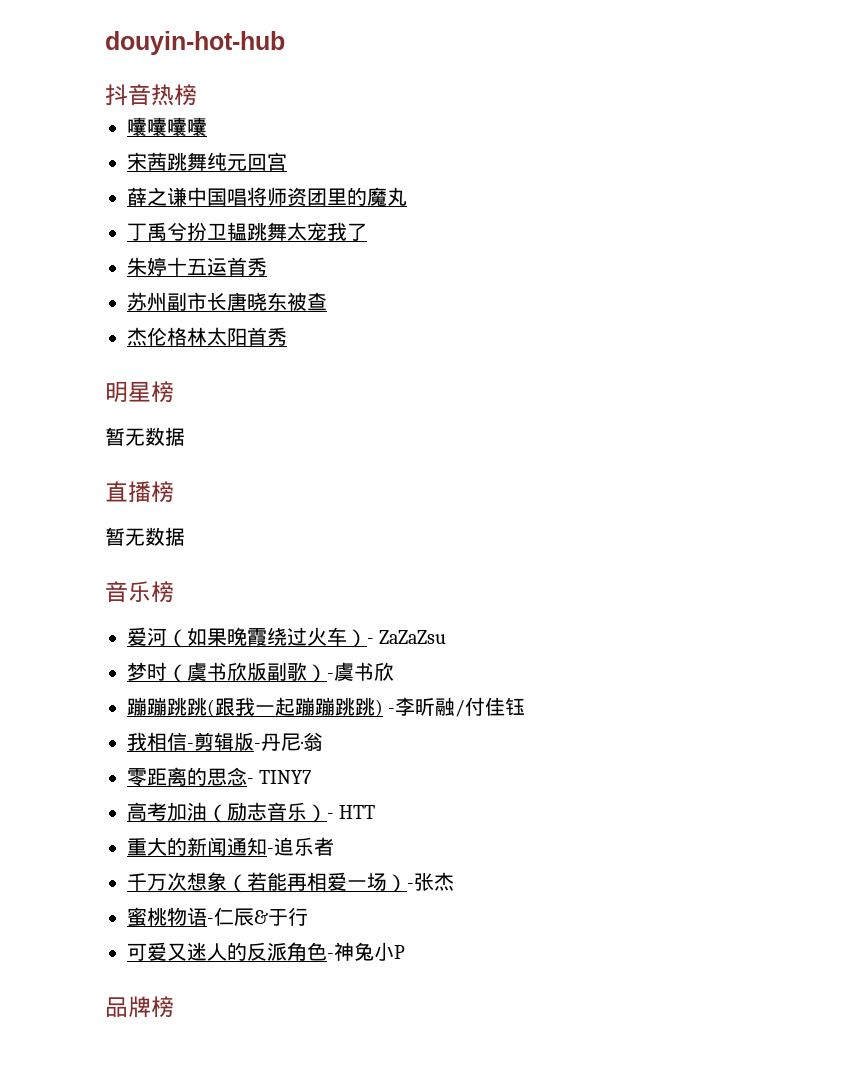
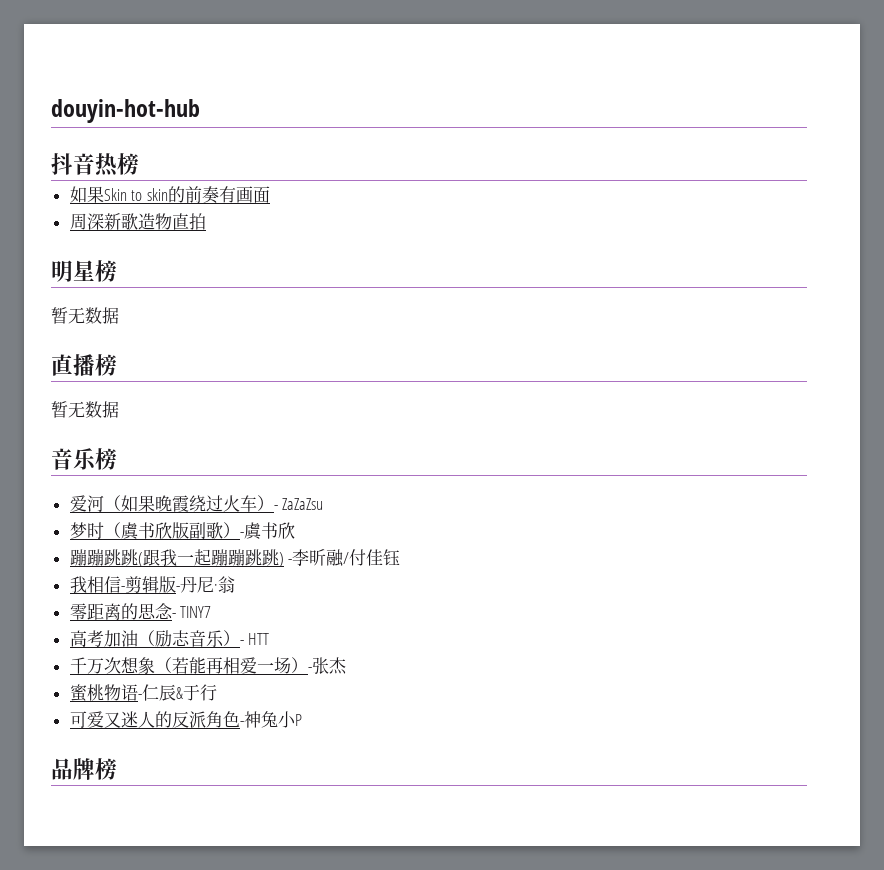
- 囔囔囔囔
- 宋茜跳舞纯元回宫
- 薛之谦中国唱将师资团里的魔丸
- 丁禹兮扮卫韫跳舞太宠我了
- 朱婷十五运首秀
- 苏州副市长唐晓东被查
- 杰伦格林太阳首秀
+ 如果Skin to skin的前奏有画面
+ 周深新歌造物直拍
- 重大的新闻通知-追乐者

